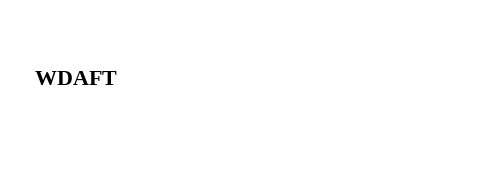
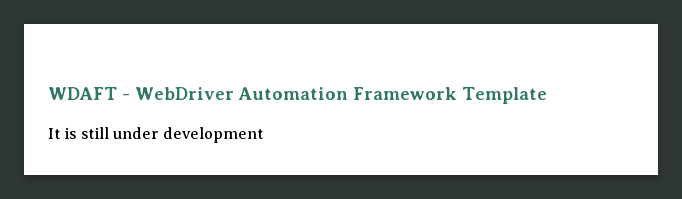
- WDAFT
+ WDAFT - WebDriver Automation Framework Template
+ It is still under development

